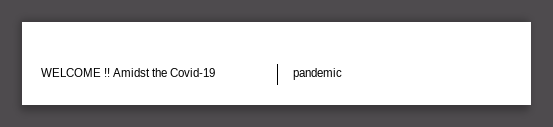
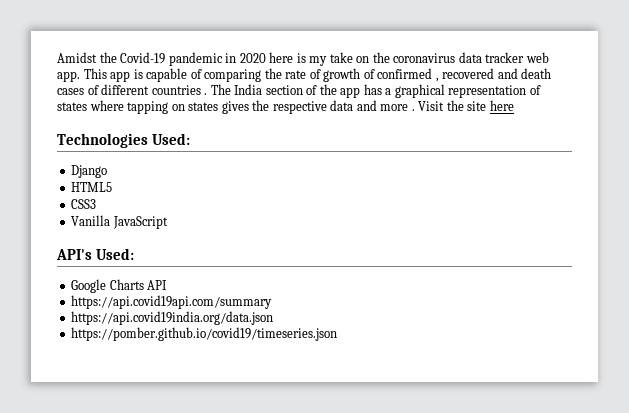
- WELCOME !! Amidst the Covid-19 pandemic
+ Amidst the Covid-19 pandemic in 2020 here is my take on the coronavirus data tracker web app. This app is capable of comparing the rate of growth of confirmed , recovered and death cases of different countries . The India section of the app has a graphical representation of states where tapping on states gives the respective data and more . Visit the site here
+ Technologies Used:
+ Django
+ HTML5
+ CSS3
+ Vanilla JavaScript
+ API's Used:
+ Google Charts API
+ https://api.covid19api.com/summary
+ https://api.covid19india.org/data.json
+ https://pomber.github.io/covid19/timeseries.json

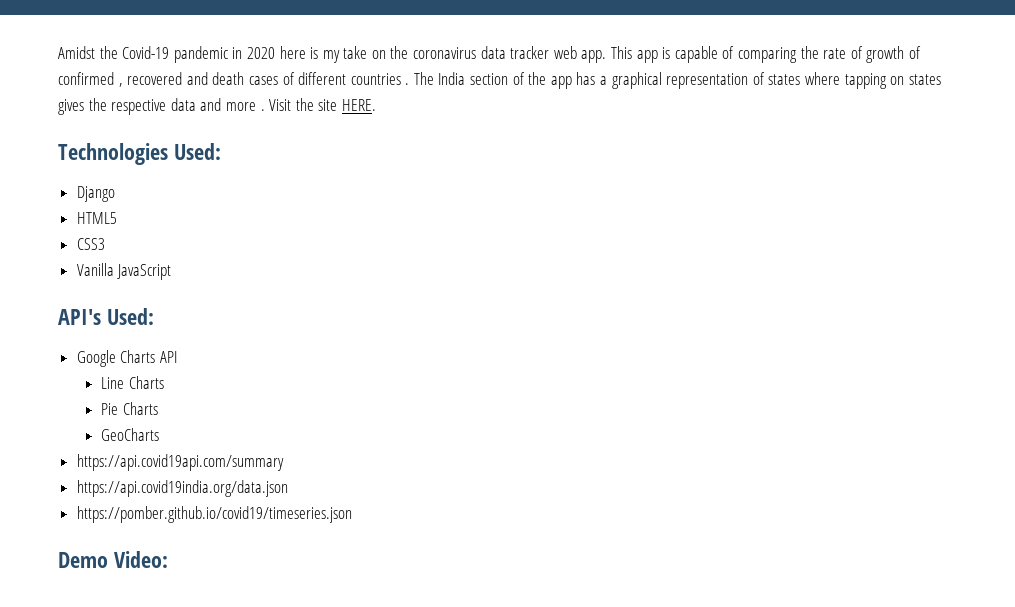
- Visit the site here
+ Visit the site HERE.
+ Line Charts
+ Pie Charts
+ GeoCharts
+ Demo Video:

